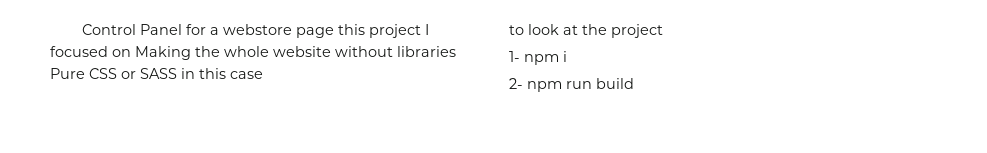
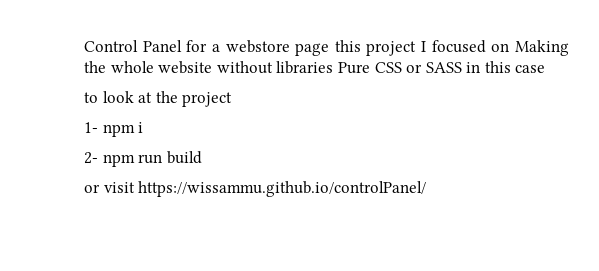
+ or visit https://wissammu.github.io/controlPanel/

